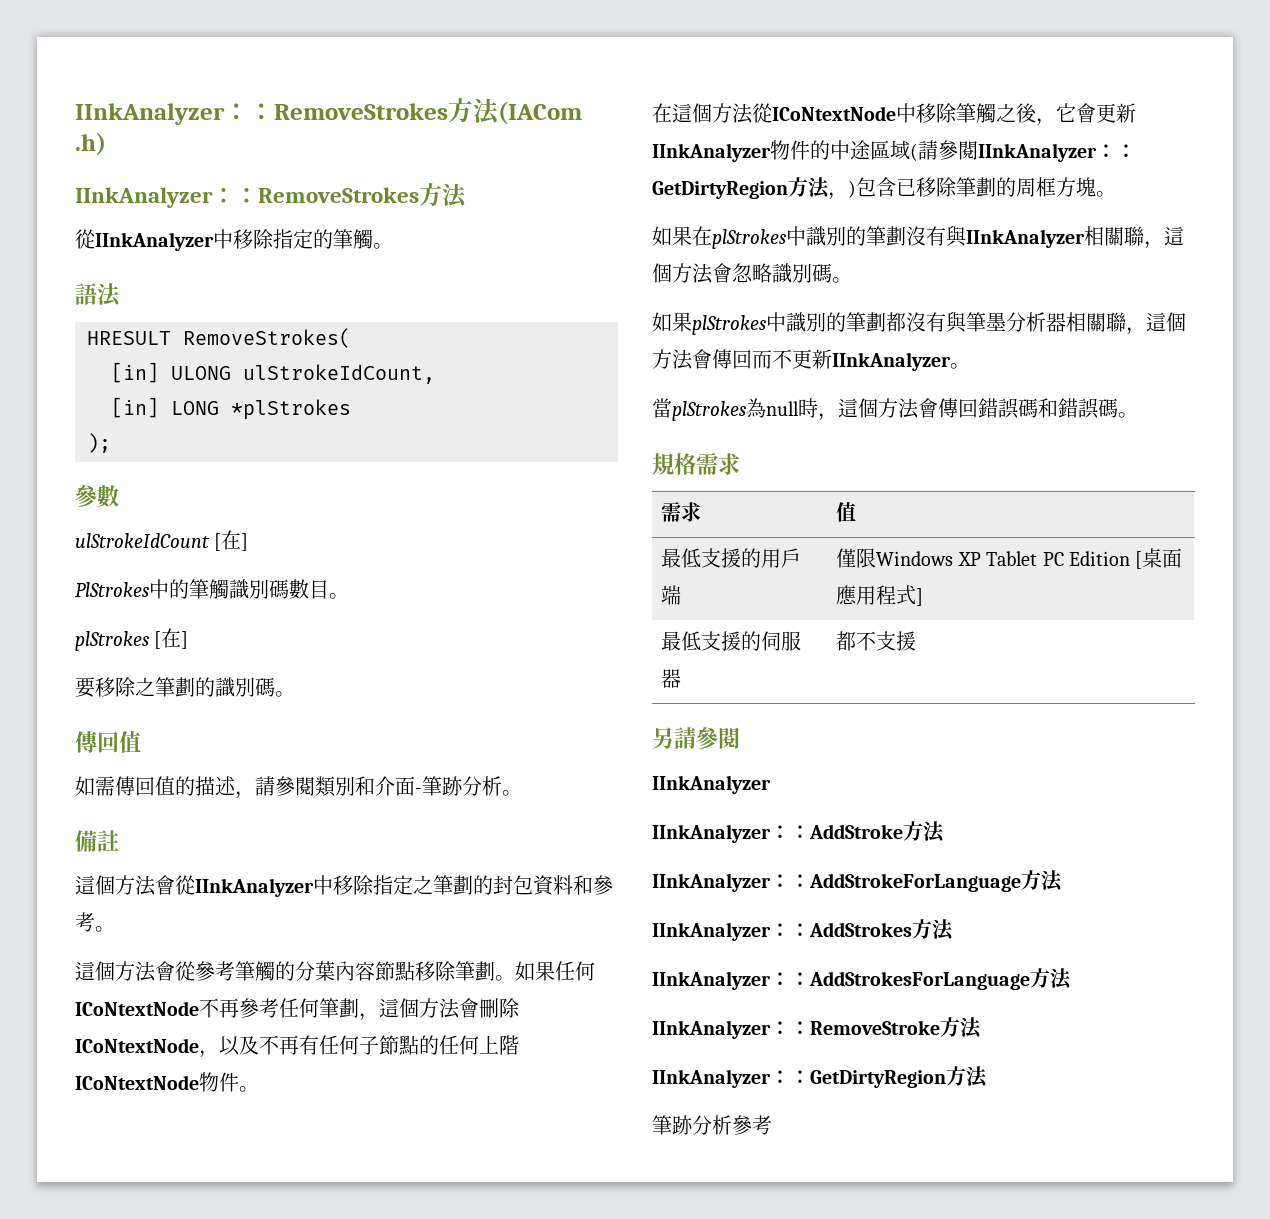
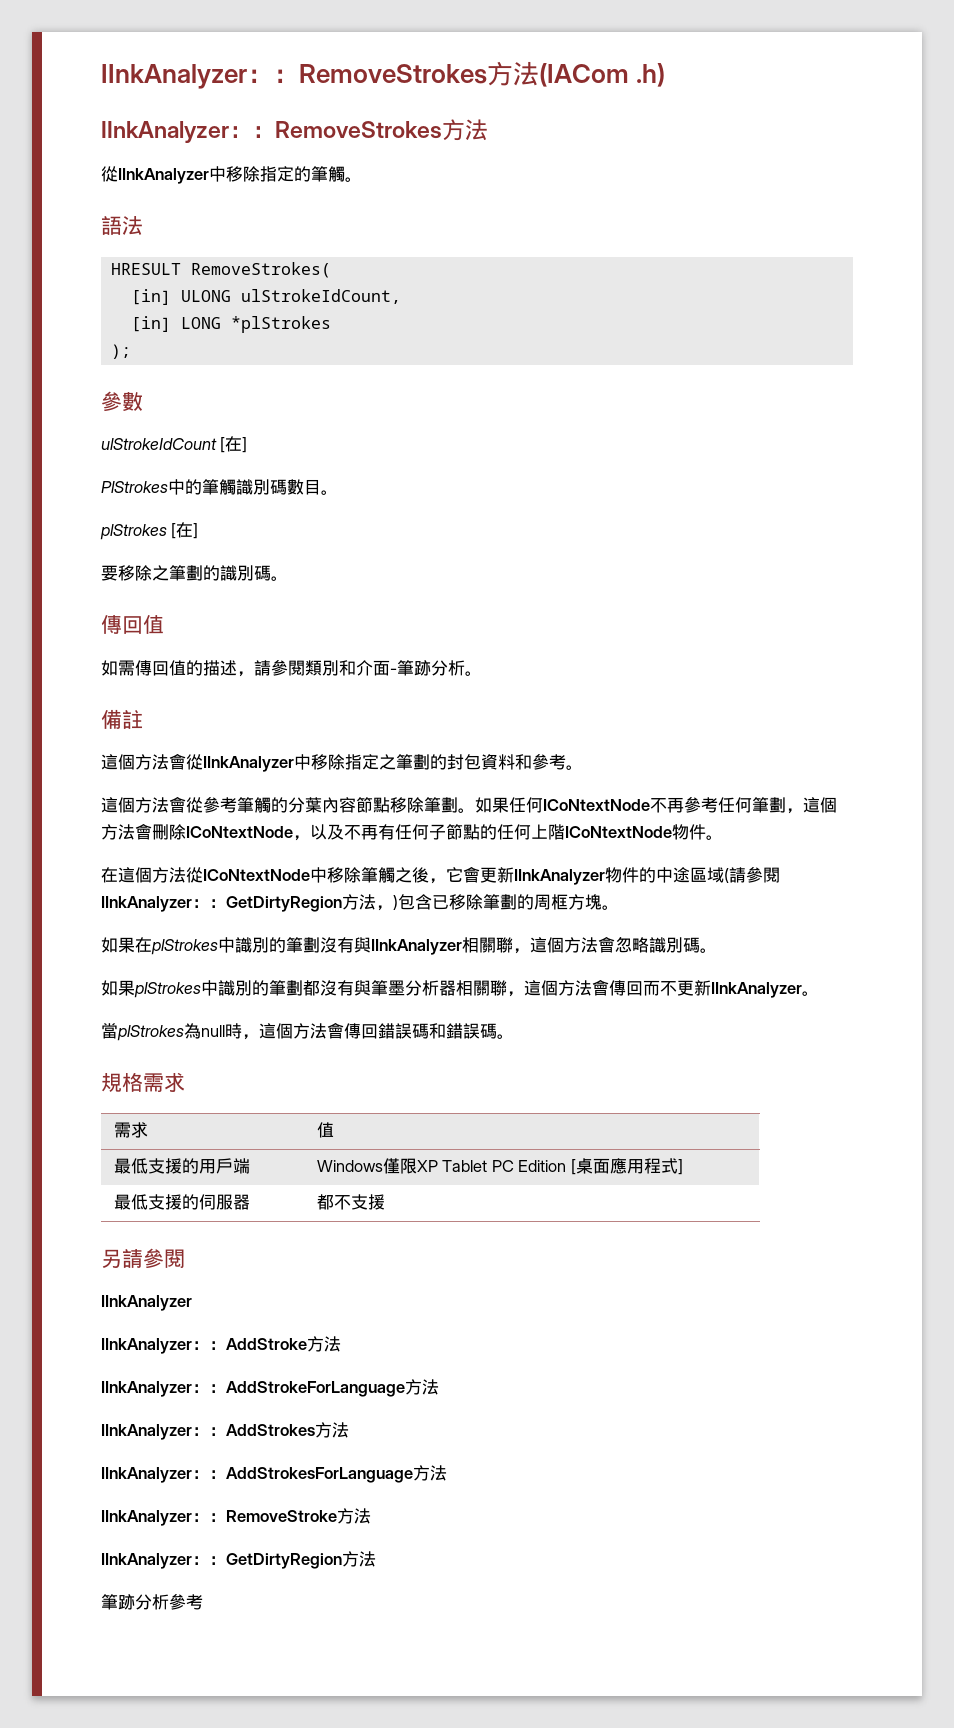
- 最低支援的用戶端 | 僅限Windows XP Tablet PC Edition [桌面應用程式]
+ 最低支援的用戶端 | Windows僅限XP Tablet PC Edition [桌面應用程式]

